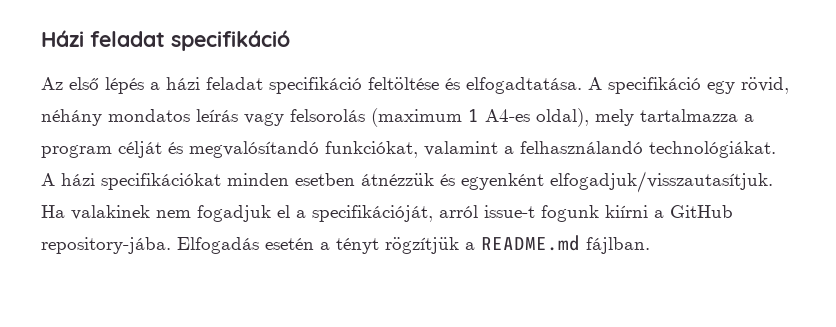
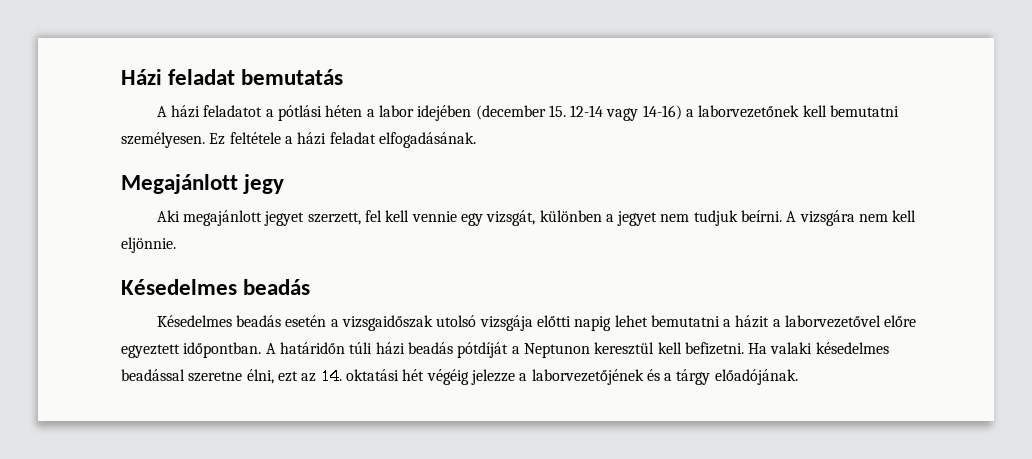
- Házi feladat specifikáció
- Az első lépés a házi feladat specifikáció feltöltése és elfogadtatása. A specifikáció egy rövid, néhány mondatos leírás vagy felsorolás (maximum 1 A4-es oldal), mely tartalmazza a program célját és megvalósítandó funkciókat, valamint a felhasználandó technológiákat. A házi specifikációkat minden esetben átnézzük és egyenként elfogadjuk/visszautasítjuk. Ha valakinek nem fogadjuk el a specifikációját, arról issue-t fogunk kiírni a GitHub repository-jába. Elfogadás esetén a tényt rögzítjük a README.md fájlban.
+ Házi feladat bemutatás
+ A házi feladatot a pótlási héten a labor idejében (december 15. 12-14 vagy 14-16) a laborvezetőnek kell bemutatni személyesen. Ez feltétele a házi feladat elfogadásának.
+ Megajánlott jegy
+ Aki megajánlott jegyet szerzett, fel kell vennie egy vizsgát, különben a jegyet nem tudjuk beírni. A vizsgára nem kell eljönnie.
+ Késedelmes beadás
+ Késedelmes beadás esetén a vizsgaidőszak utolsó vizsgája előtti napig lehet bemutatni a házit a laborvezetővel előre egyeztett időpontban. A határidőn túli házi beadás pótdíját a Neptunon keresztül kell befizetni. Ha valaki késedelmes beadással szeretne élni, ezt az 14. oktatási hét végéig jelezze a laborvezetőjének és a tárgy előadójának.

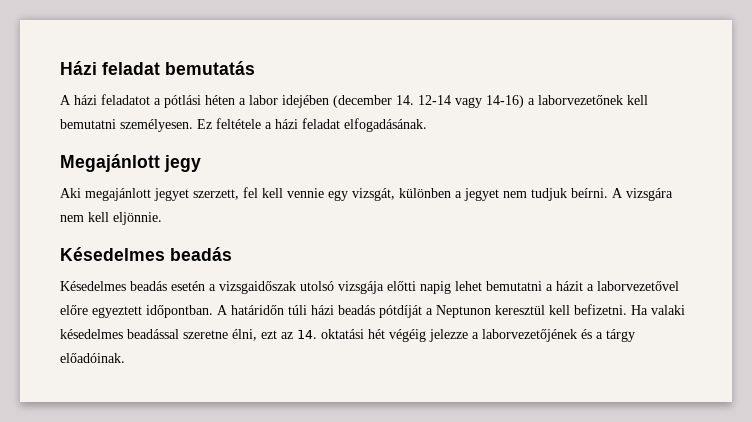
- A házi feladatot a pótlási héten a labor idejében (december 15. 12-14 vagy 14-16) a laborvezetőnek kell bemutatni személyesen.
+ A házi feladatot a pótlási héten a labor idejében (december 14. 12-14 vagy 14-16) a laborvezetőnek kell bemutatni személyesen.
- Ha valaki késedelmes beadással szeretne élni, ezt az 14. oktatási hét végéig jelezze a laborvezetőjének és a tárgy előadójának.
+ Ha valaki késedelmes beadással szeretne élni, ezt az 14. oktatási hét végéig jelezze a laborvezetőjének és a tárgy előadóinak.

